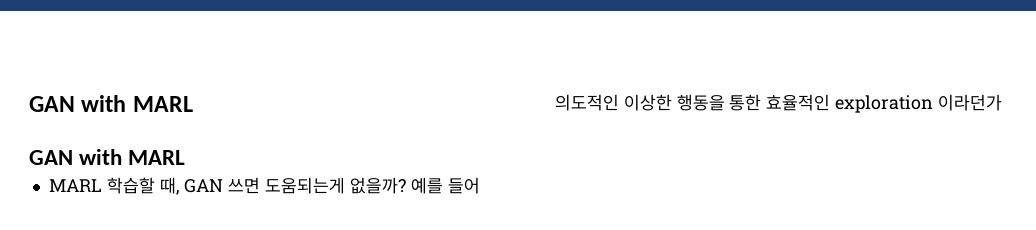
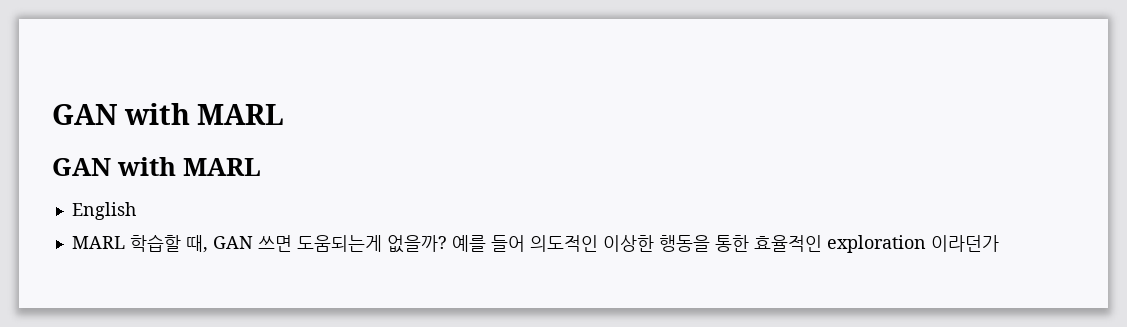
+ English

